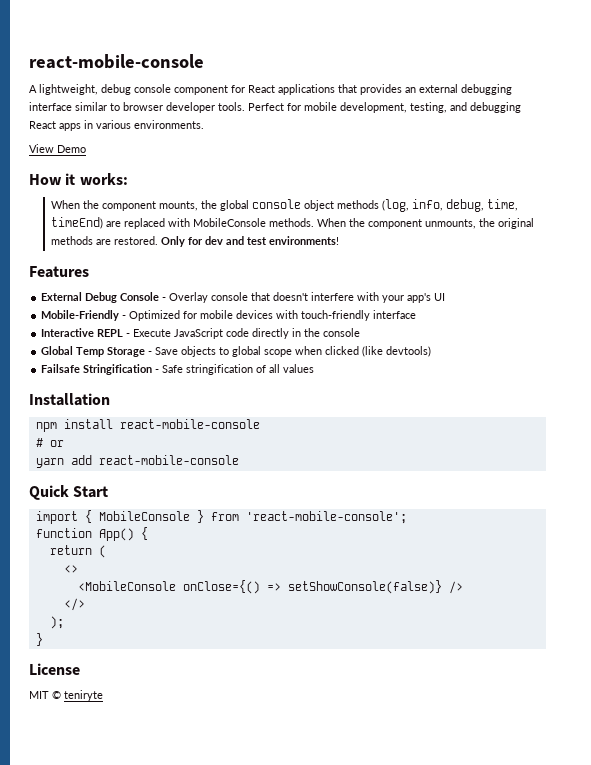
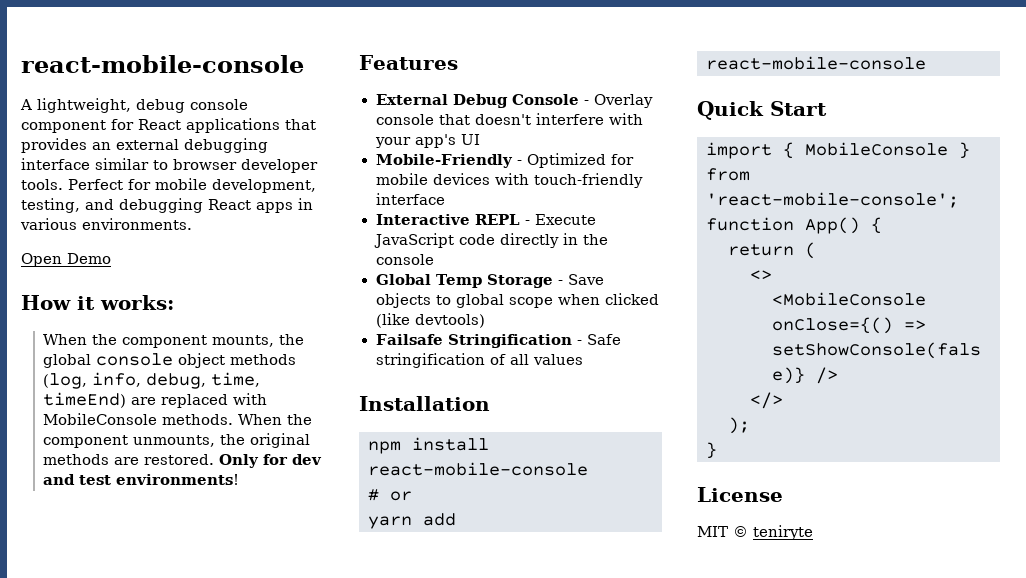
- View Demo
+ Open Demo

